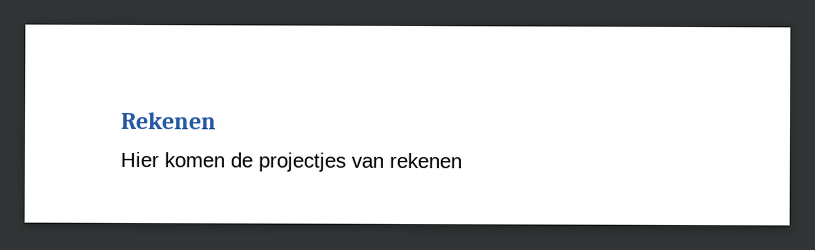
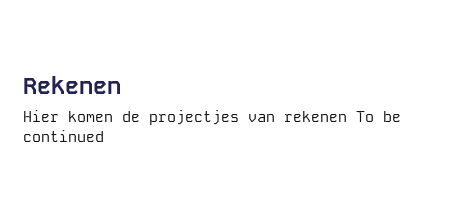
- Hier komen de projectjes van rekenen
+ Hier komen de projectjes van rekenen To be continued

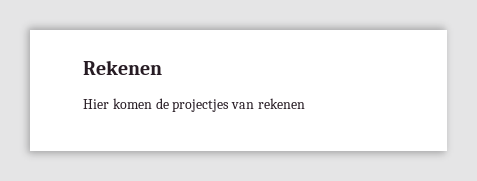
- Hier komen de projectjes van rekenen To be continued
+ Hier komen de projectjes van rekenen

